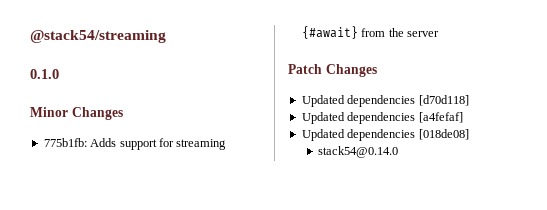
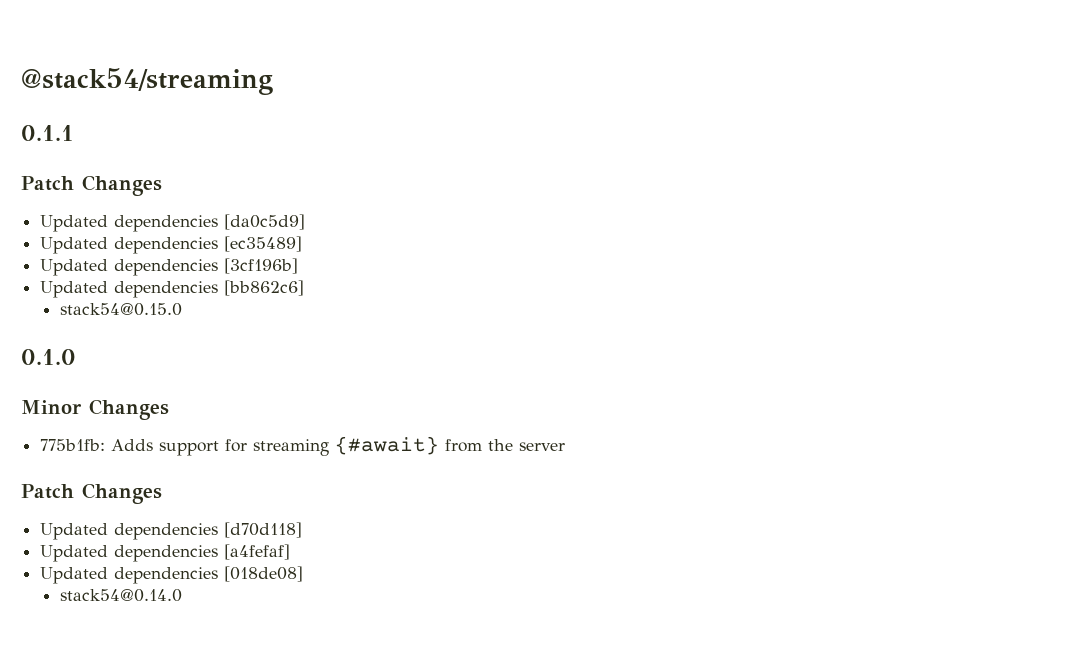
+ 0.1.1
+ Patch Changes
+ Updated dependencies [da0c5d9]
+ Updated dependencies [ec35489]
+ Updated dependencies [3cf196b]
+ Updated dependencies [bb862c6]
+ stack54@0.15.0

